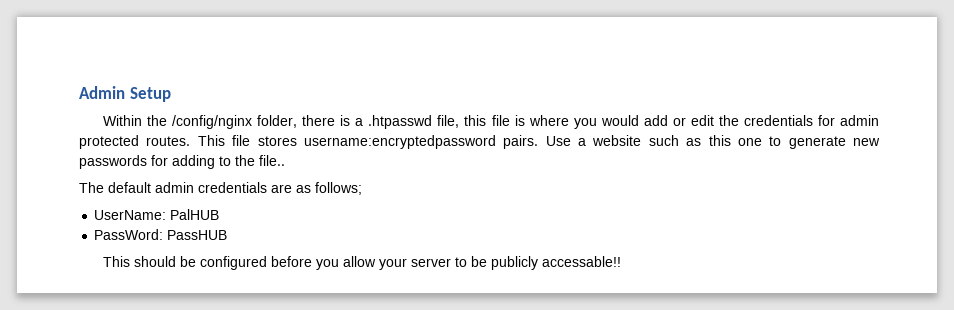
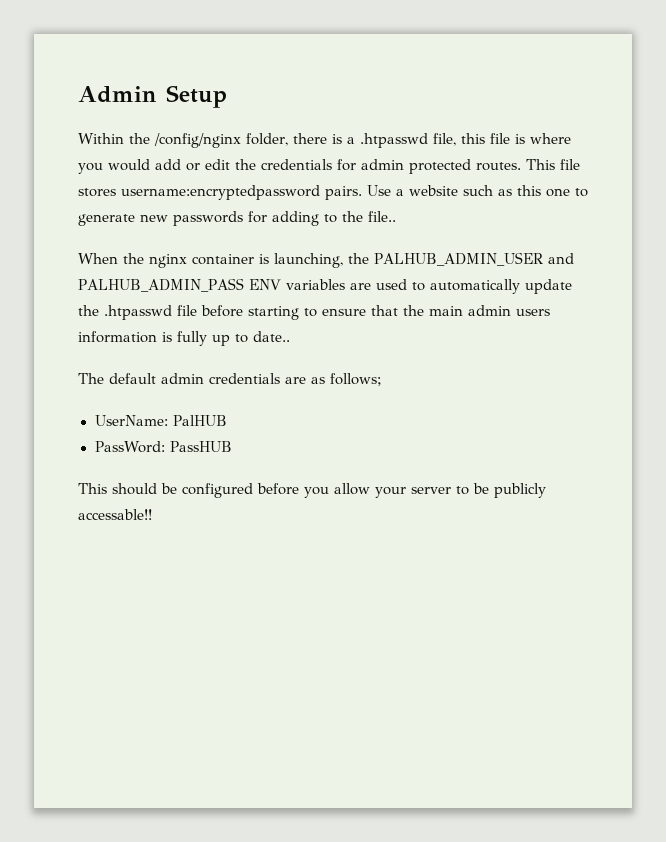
+ When the nginx container is launching, the PALHUB_ADMIN_USER and PALHUB_ADMIN_PASS ENV variables are used to automatically update the .htpasswd file before starting to ensure that the main admin users information is fully up to date..

